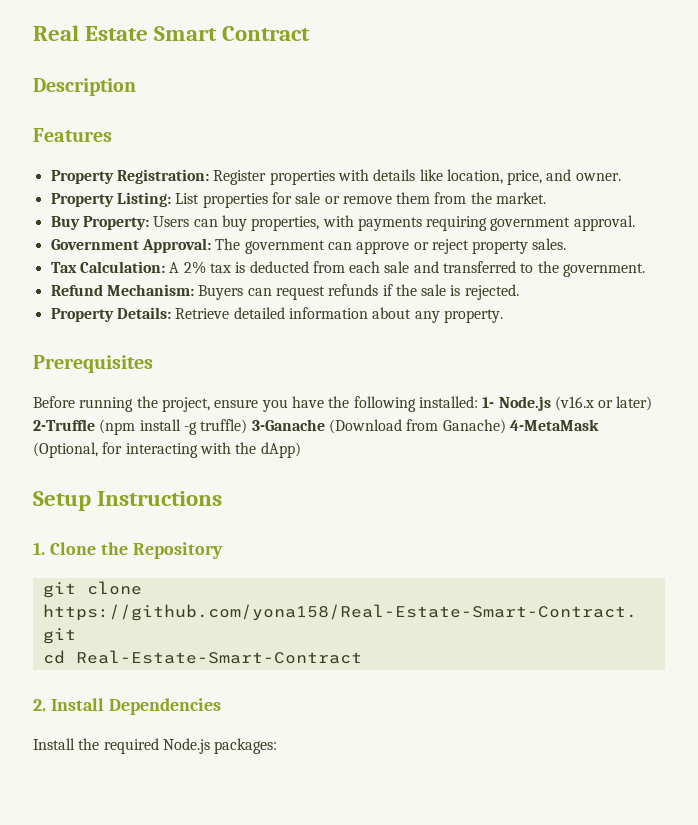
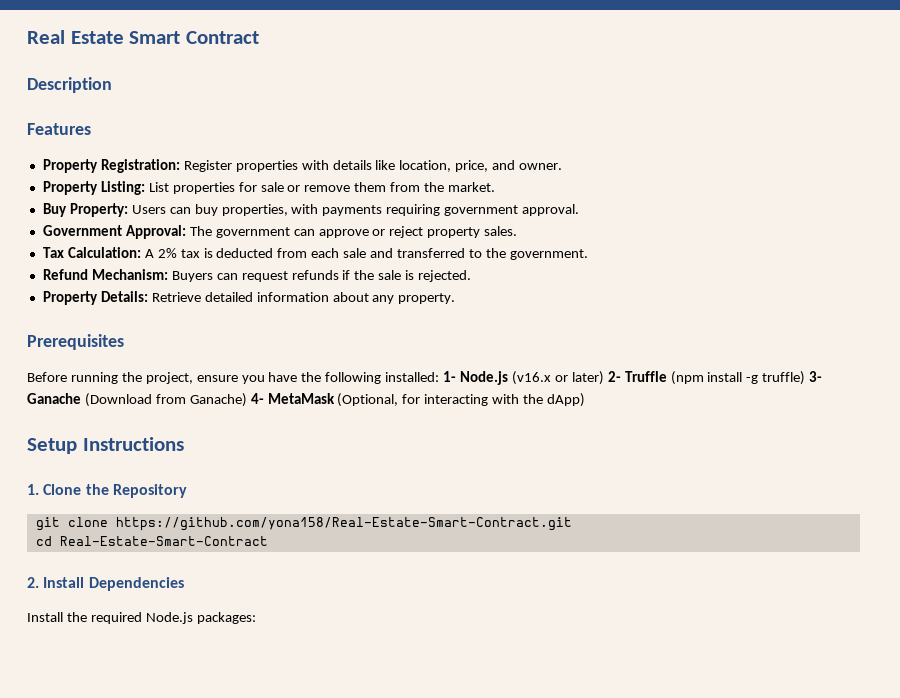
- Before running the project, ensure you have the following installed: 1- Node.js (v16.x or later) 2-Truffle (npm install -g truffle) 3-Ganache (Download from Ganache) 4-MetaMask (Optional, for interacting with the dApp)
+ Before running the project, ensure you have the following installed: 1- Node.js (v16.x or later) 2- Truffle (npm install -g truffle) 3- Ganache (Download from Ganache) 4- MetaMask (Optional, for interacting with the dApp)

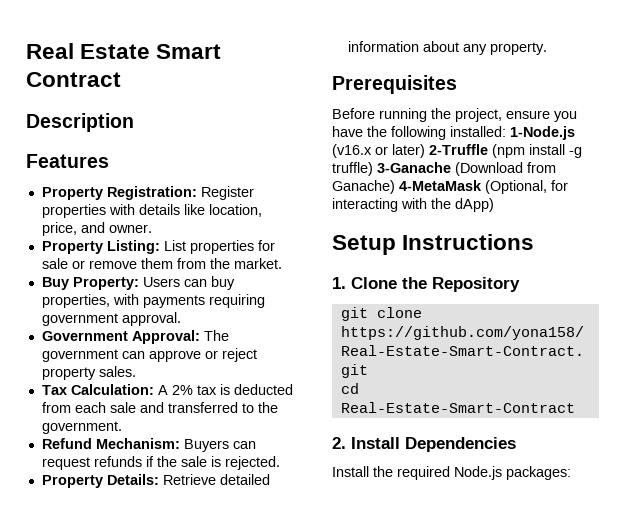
- Before running the project, ensure you have the following installed: 1- Node.js (v16.x or later) 2- Truffle (npm install -g truffle) 3- Ganache (Download from Ganache) 4- MetaMask (Optional, for interacting with the dApp)
+ Before running the project, ensure you have the following installed: 1-Node.js (v16.x or later) 2-Truffle (npm install -g truffle) 3-Ganache (Download from Ganache) 4-MetaMask (Optional, for interacting with the dApp)

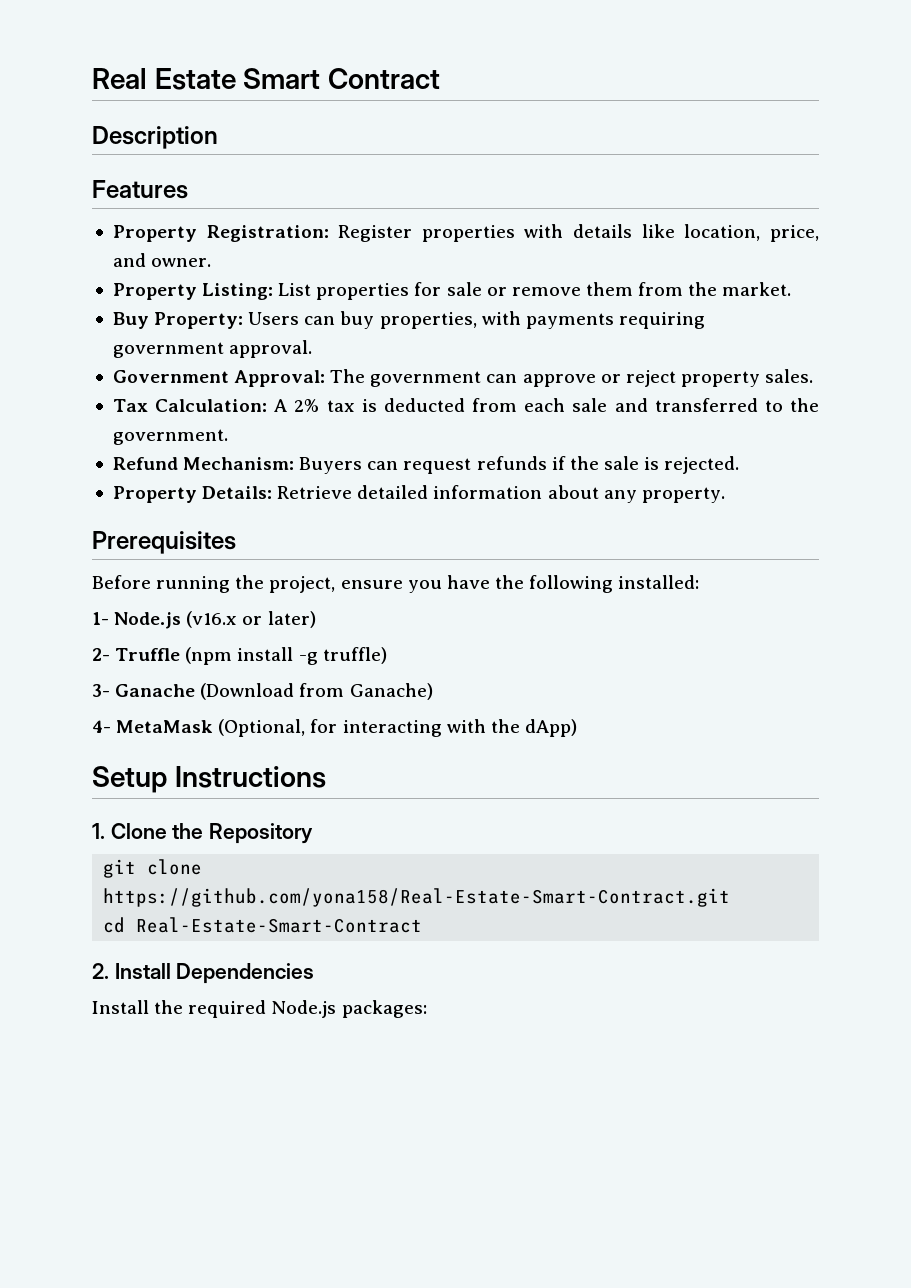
- Before running the project, ensure you have the following installed: 1-Node.js (v16.x or later) 2-Truffle (npm install -g truffle) 3-Ganache (Download from Ganache) 4-MetaMask (Optional, for interacting with the dApp)
+ Before running the project, ensure you have the following installed:
+ 1- Node.js (v16.x or later)
+ 2- Truffle (npm install -g truffle)
+ 3- Ganache (Download from Ganache)
+ 4- MetaMask (Optional, for interacting with the dApp)

